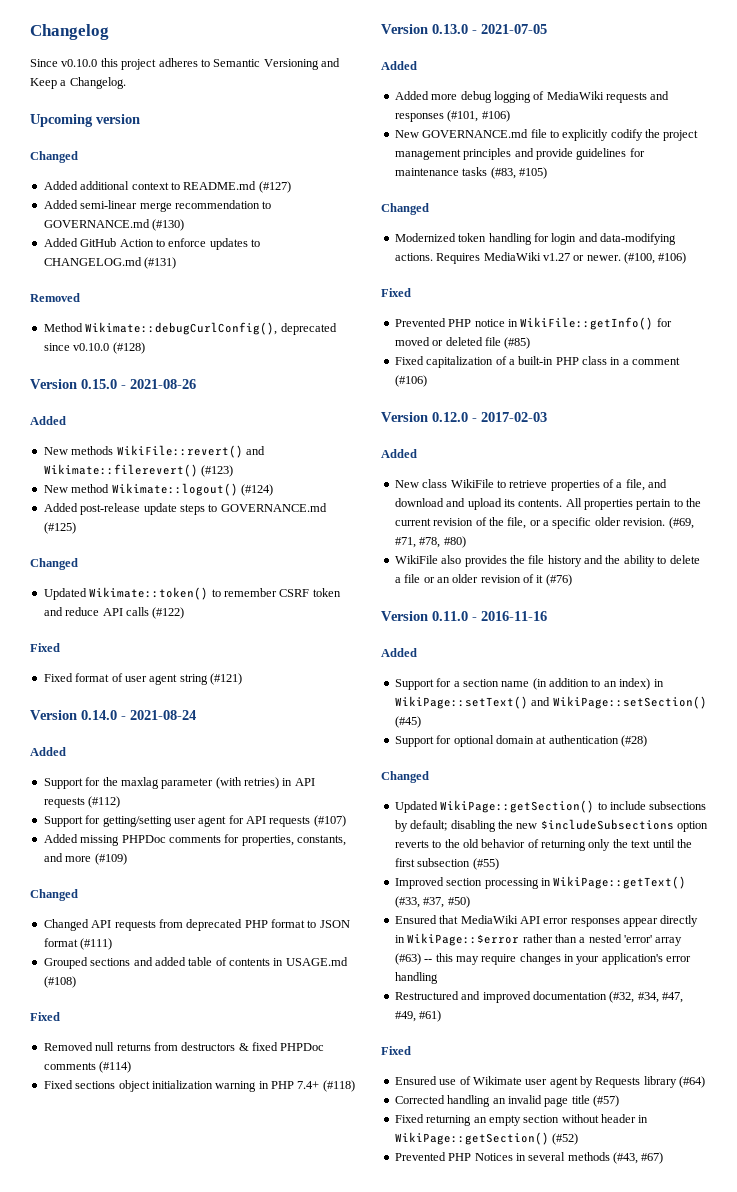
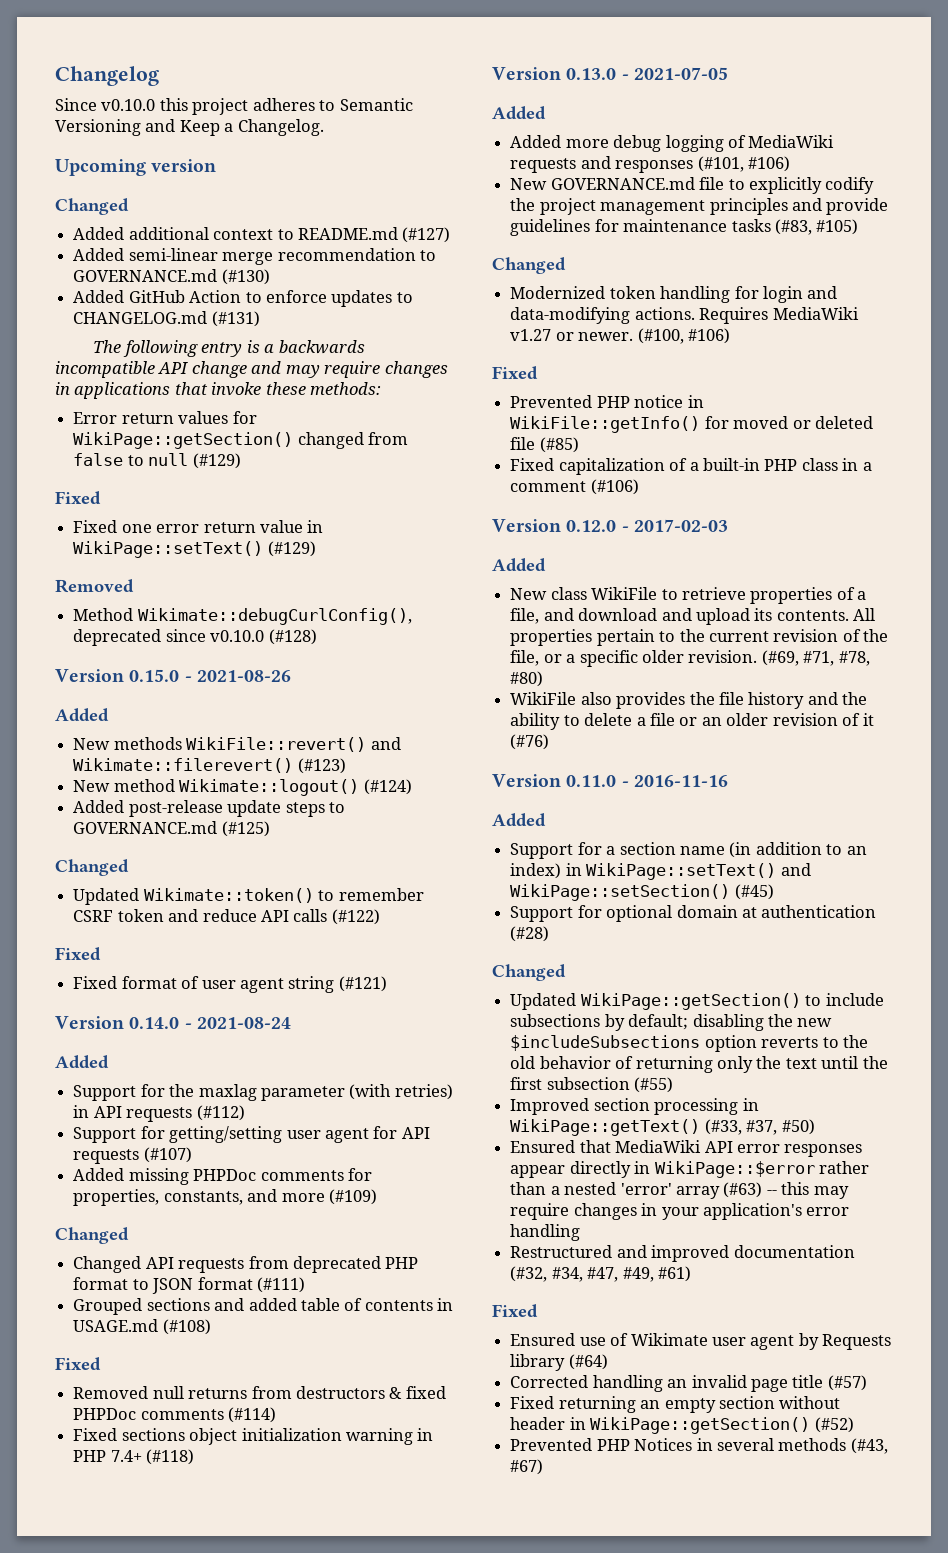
+ The following entry is a backwards incompatible API change and may require changes in applications that invoke these methods:
+ Error return values for WikiPage::getSection() changed from false to null (#129)
+ Fixed
+ Fixed one error return value in WikiPage::setText() (#129)

